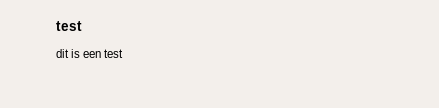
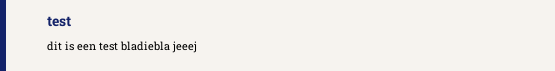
- dit is een test
+ dit is een test bladiebla jeeej

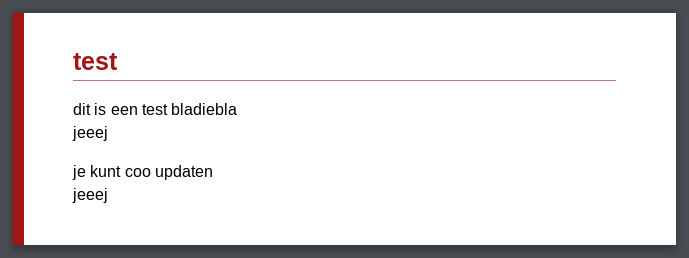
- dit is een test bladiebla jeeej
+ dit is een test bladiebla
+ jeeej
+ je kunt coo updaten
+ jeeej

